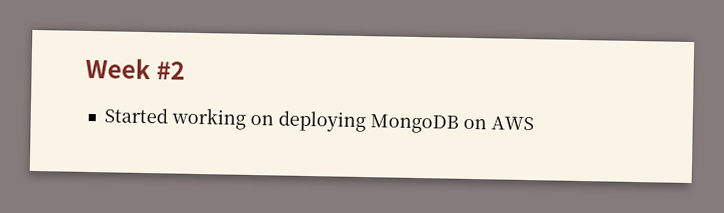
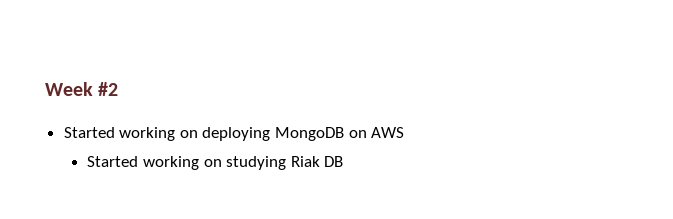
+ Started working on studying Riak DB

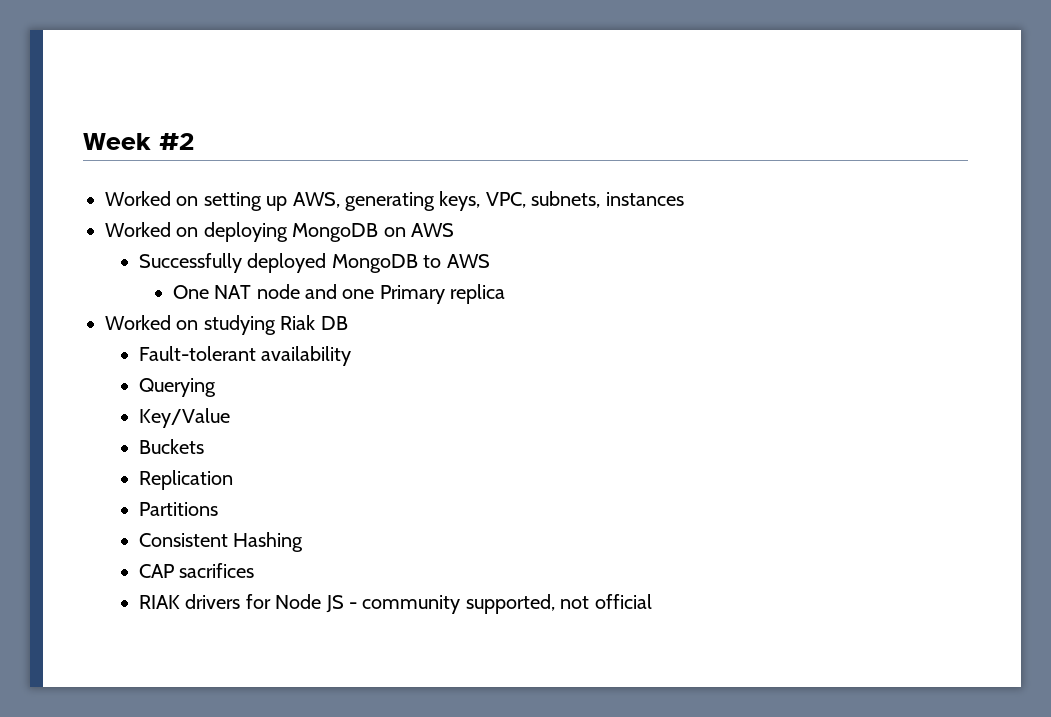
- Started working on deploying MongoDB on AWS
+ Worked on setting up AWS, generating keys, VPC, subnets, instances
+ Worked on deploying MongoDB on AWS
- Started working on studying Riak DB
+ Successfully deployed MongoDB to AWS
+ One NAT node and one Primary replica
+ Worked on studying Riak DB
+ Fault-tolerant availability
+ Querying
+ Key/Value
+ Buckets
+ Replication
+ Partitions
+ Consistent Hashing
+ CAP sacrifices
+ RIAK drivers for Node JS - community supported, not official

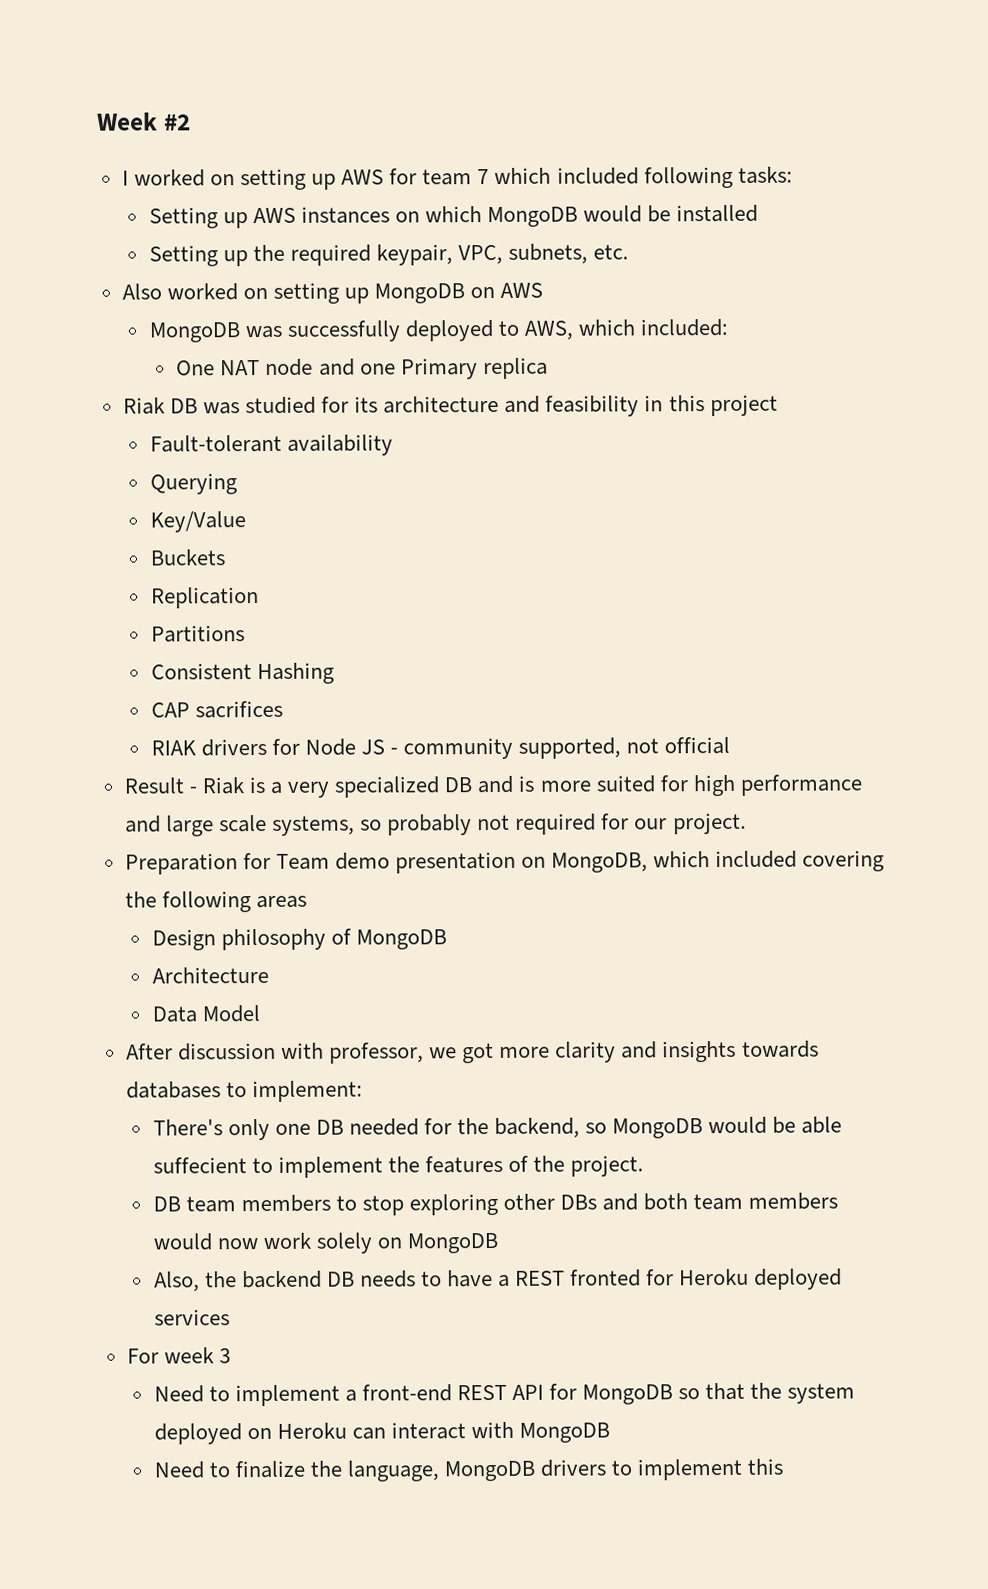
- Worked on setting up AWS, generating keys, VPC, subnets, instances
- Worked on deploying MongoDB on AWS
- Successfully deployed MongoDB to AWS
+ I worked on setting up AWS for team 7 which included following tasks:
+ Setting up AWS instances on which MongoDB would be installed
+ Setting up the required keypair, VPC, subnets, etc.
+ Also worked on setting up MongoDB on AWS
+ MongoDB was successfully deployed to AWS, which included:
- Worked on studying Riak DB
+ Riak DB was studied for its architecture and feasibility in this project
+ Result - Riak is a very specialized DB and is more suited for high performance and large scale systems, so probably not required for our project.
+ Preparation for Team demo presentation on MongoDB, which included covering the following areas
+ Design philosophy of MongoDB
+ Architecture
+ Data Model
+ After discussion with professor, we got more clarity and insights towards databases to implement:
+ There's only one DB needed for the backend, so MongoDB would be able suffecient to implement the features of the project.
+ DB team members to stop exploring other DBs and both team members would now work solely on MongoDB
+ Also, the backend DB needs to have a REST fronted for Heroku deployed services
+ For week 3
+ Need to implement a front-end REST API for MongoDB so that the system deployed on Heroku can interact with MongoDB
+ Need to finalize the language, MongoDB drivers to implement this

